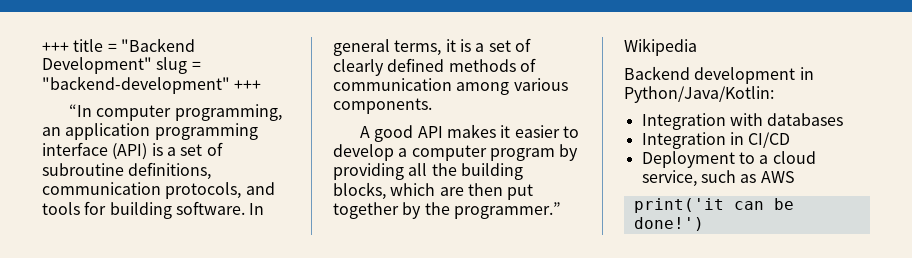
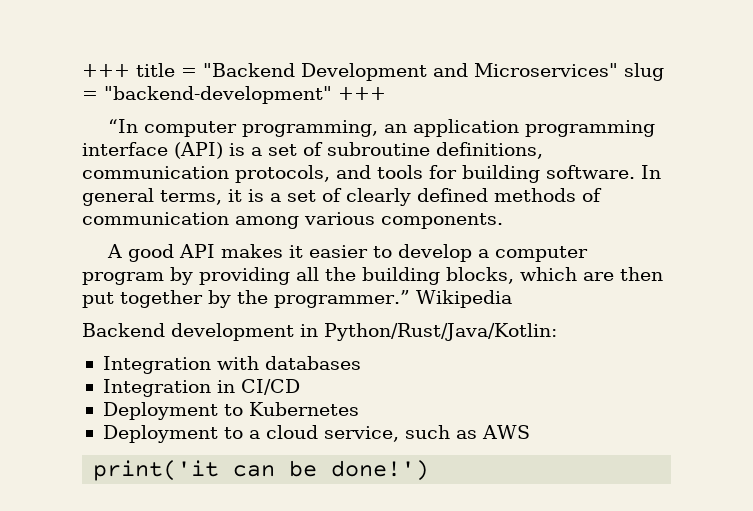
- +++ title = "Backend Development" slug = "backend-development" +++
+ +++ title = "Backend Development and Microservices" slug = "backend-development" +++
- Backend development in Python/Java/Kotlin:
+ Backend development in Python/Rust/Java/Kotlin:
+ Deployment to Kubernetes

